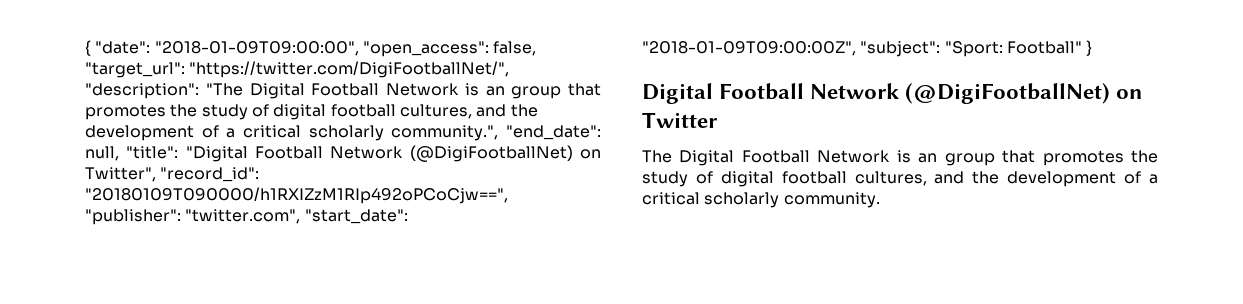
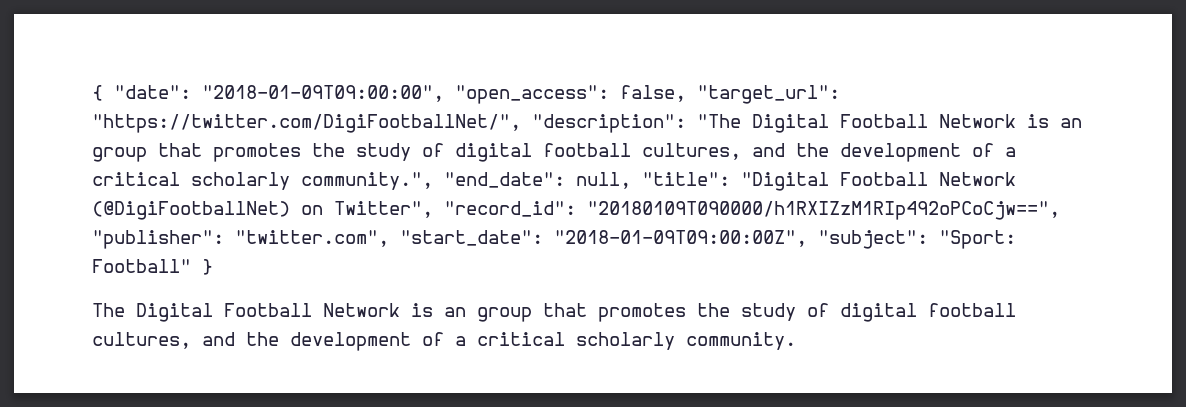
- Digital Football Network (@DigiFootballNet) on Twitter

